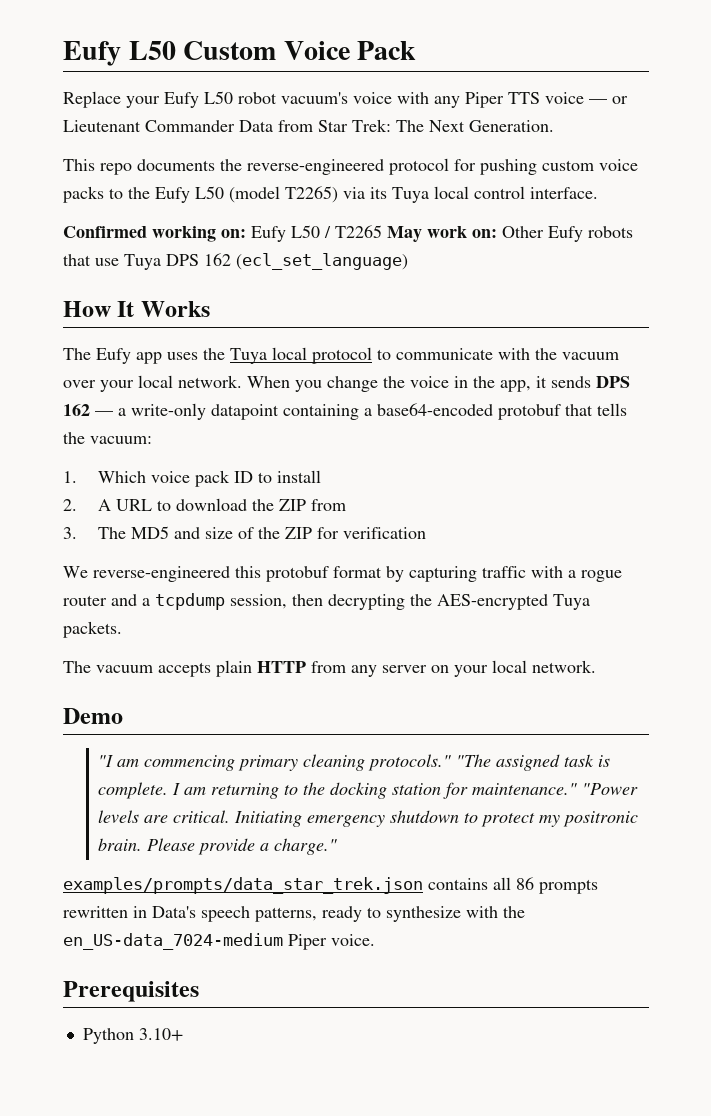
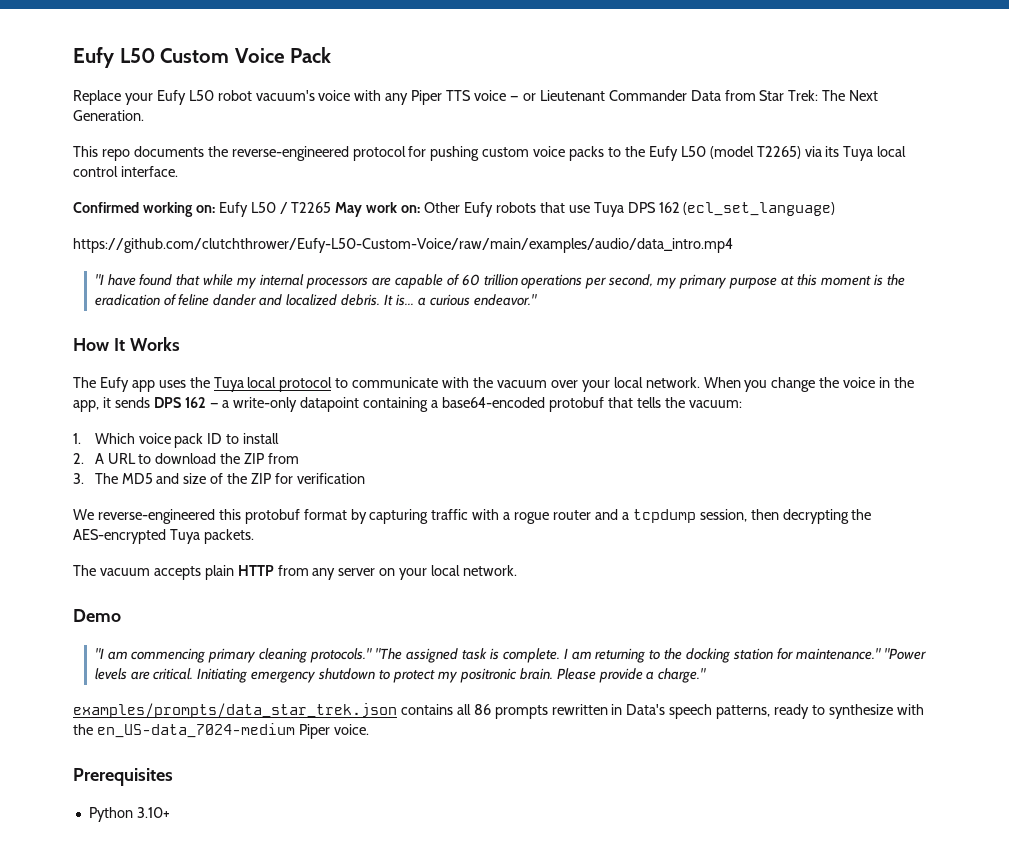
+ https://github.com/clutchthrower/Eufy-L50-Custom-Voice/raw/main/examples/audio/data_intro.mp4
+ "I have found that while my internal processors are capable of 60 trillion operations per second, my primary purpose at this moment is the eradication of feline dander and localized debris. It is... a curious endeavor."

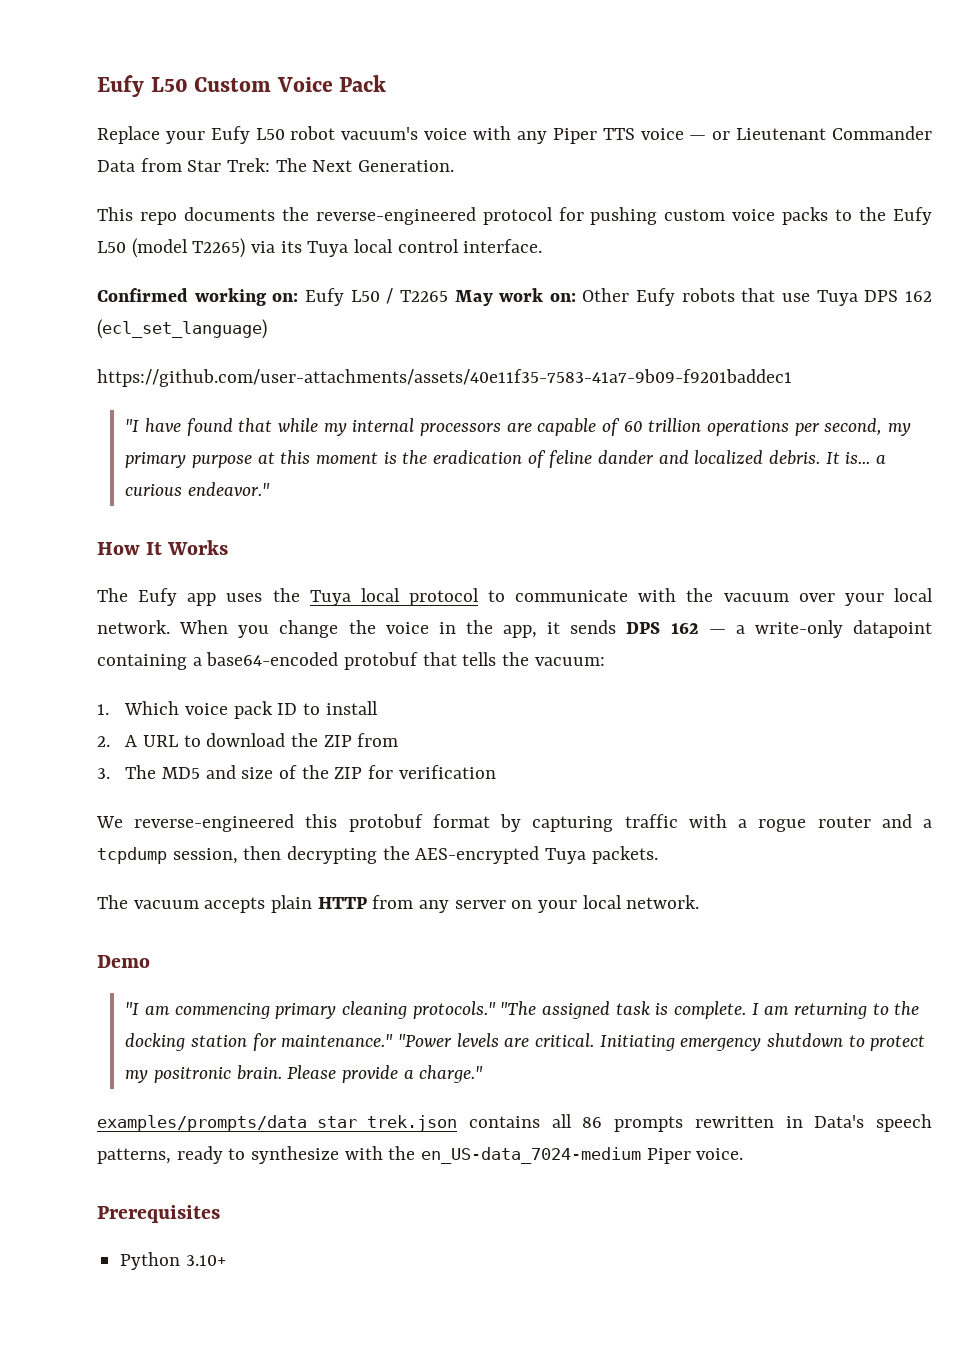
- https://github.com/clutchthrower/Eufy-L50-Custom-Voice/raw/main/examples/audio/data_intro.mp4
+ https://github.com/user-attachments/assets/40e11f35-7583-41a7-9b09-f9201baddec1

